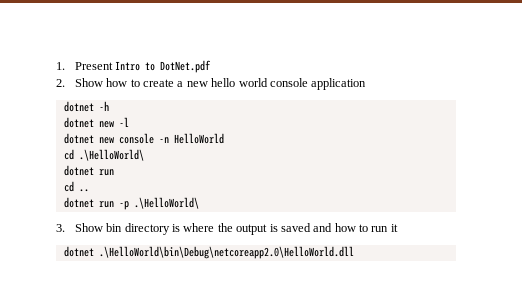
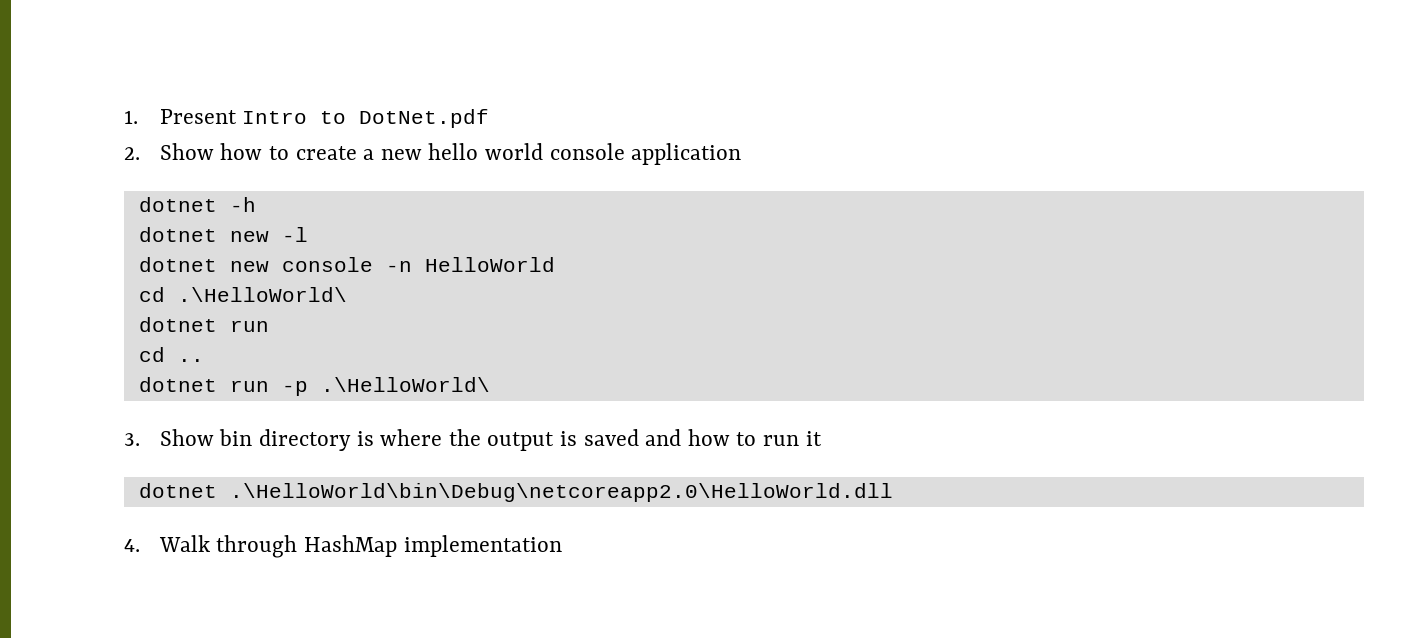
+ 4. Walk through HashMap implementation

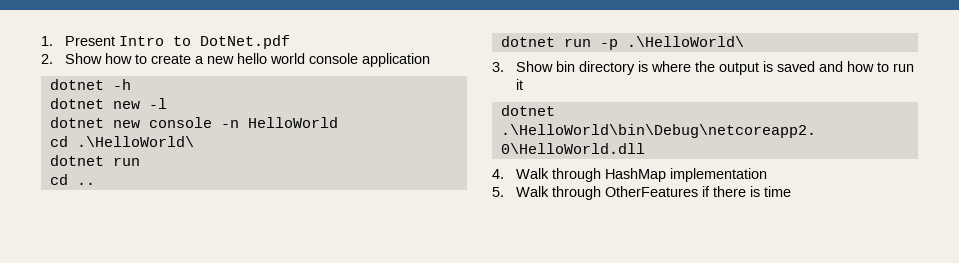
+ 5. Walk through OtherFeatures if there is time

